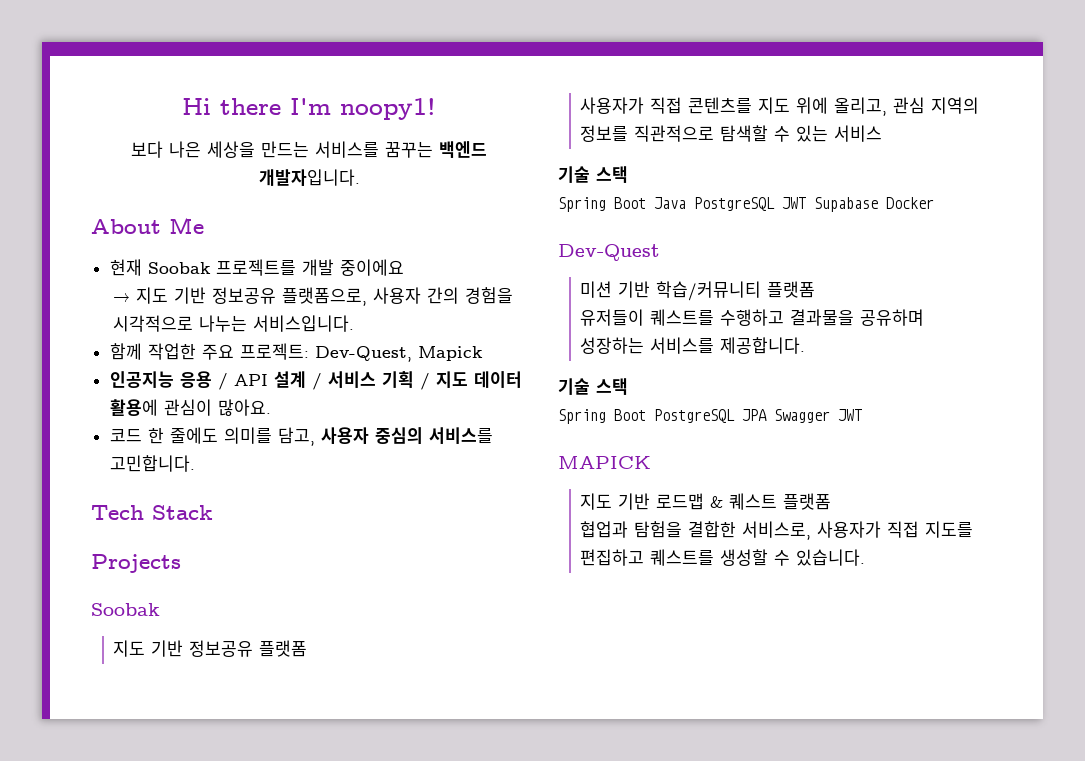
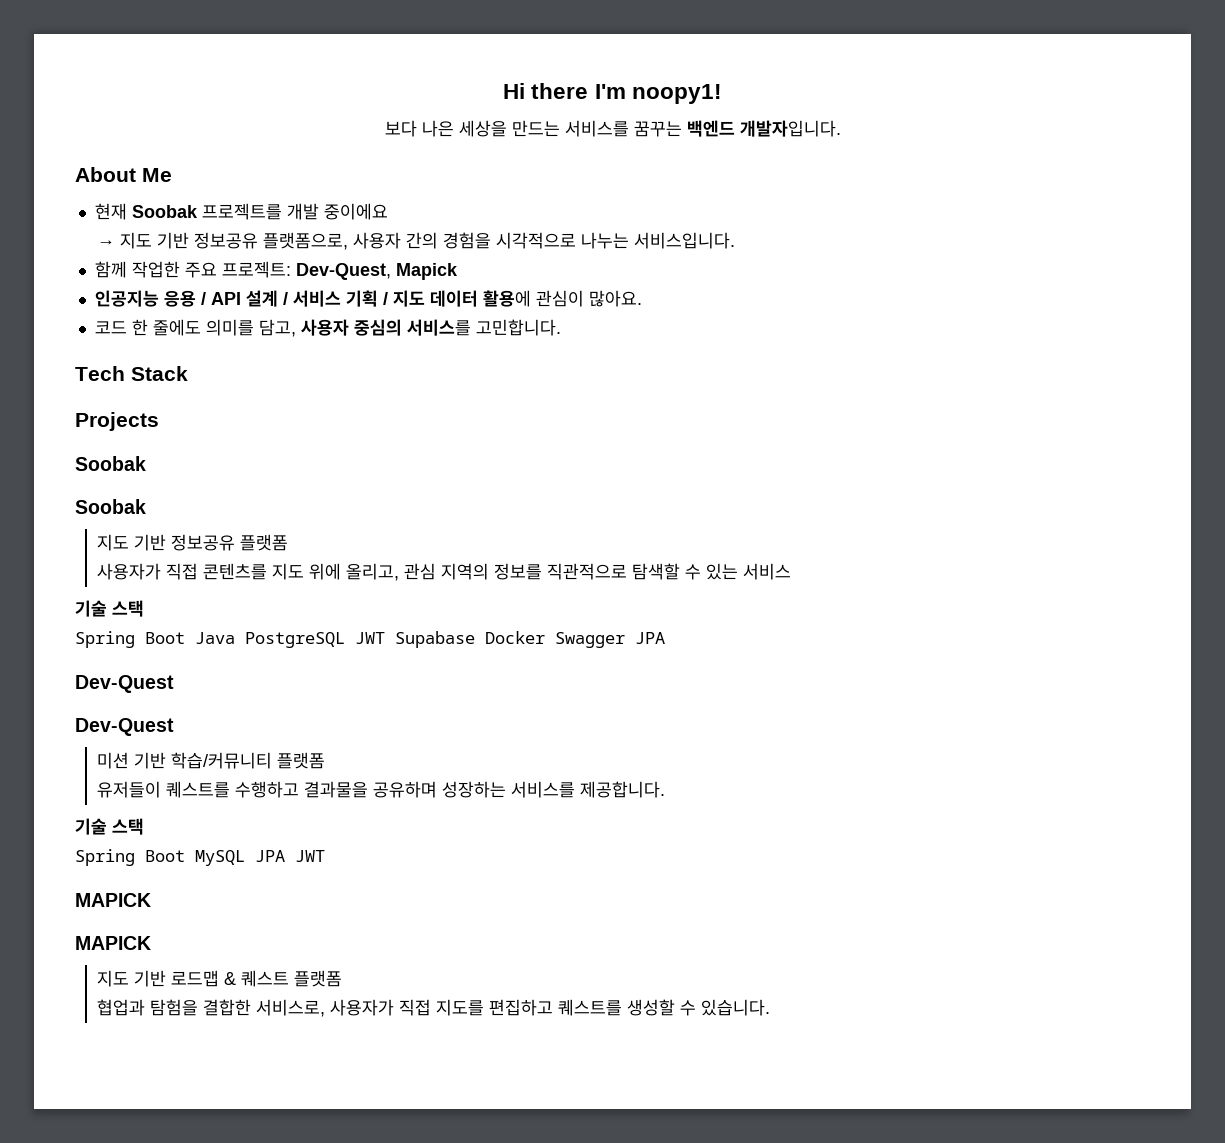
  Projects
+ Soobak
- Spring Boot Java PostgreSQL JWT Supabase Docker
+ Spring Boot Java PostgreSQL JWT Supabase Docker Swagger JPA
+ Dev-Quest
- Spring Boot PostgreSQL JPA Swagger JWT
+ Spring Boot MySQL JPA JWT
+ MAPICK

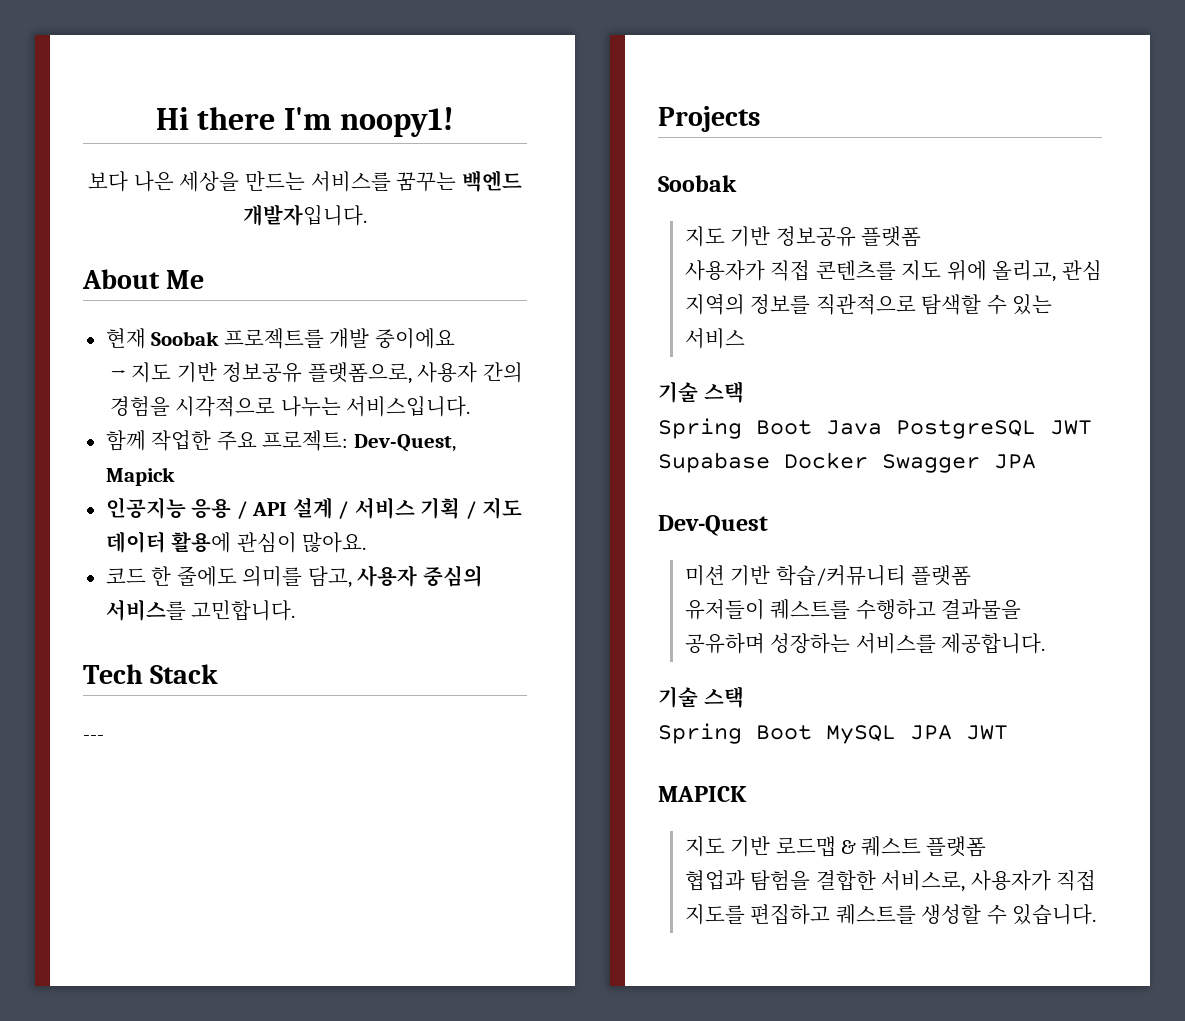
+ ---
  Projects
- Soobak
  Spring Boot Java PostgreSQL JWT Supabase Docker Swagger JPA
- Dev-Quest
  Spring Boot MySQL JPA JWT
- MAPICK

